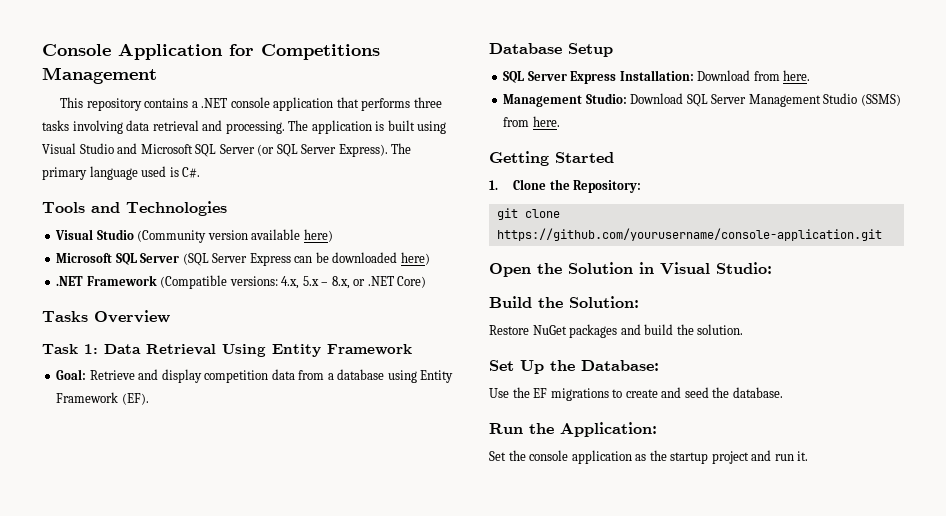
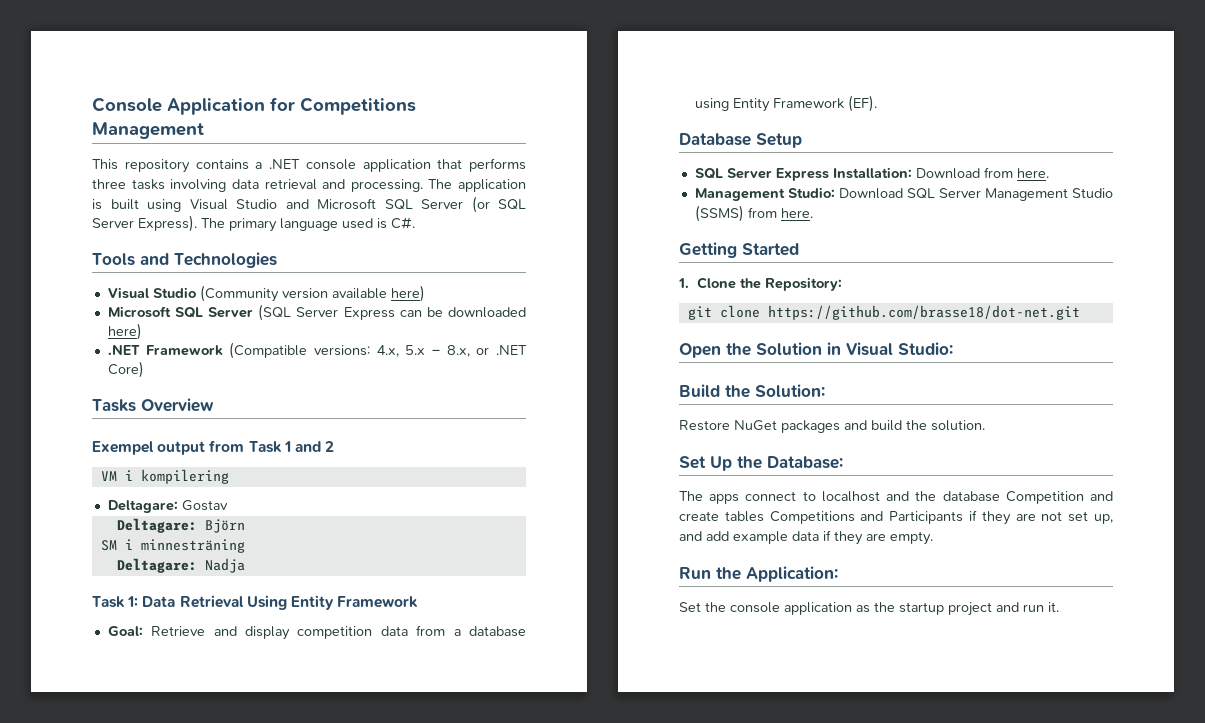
+ Exempel output from Task 1 and 2
+ VM i kompilering
+ Deltagare: Gostav
+ Deltagare: Björn
+ SM i minnesträning
+ Deltagare: Nadja
- git clone https://github.com/yourusername/console-application.git
+ git clone https://github.com/brasse18/dot-net.git
- Use the EF migrations to create and seed the database.
+ The apps connect to localhost and the database Competition and create tables Competitions and Participants if they are not set up, and add example data if they are empty.

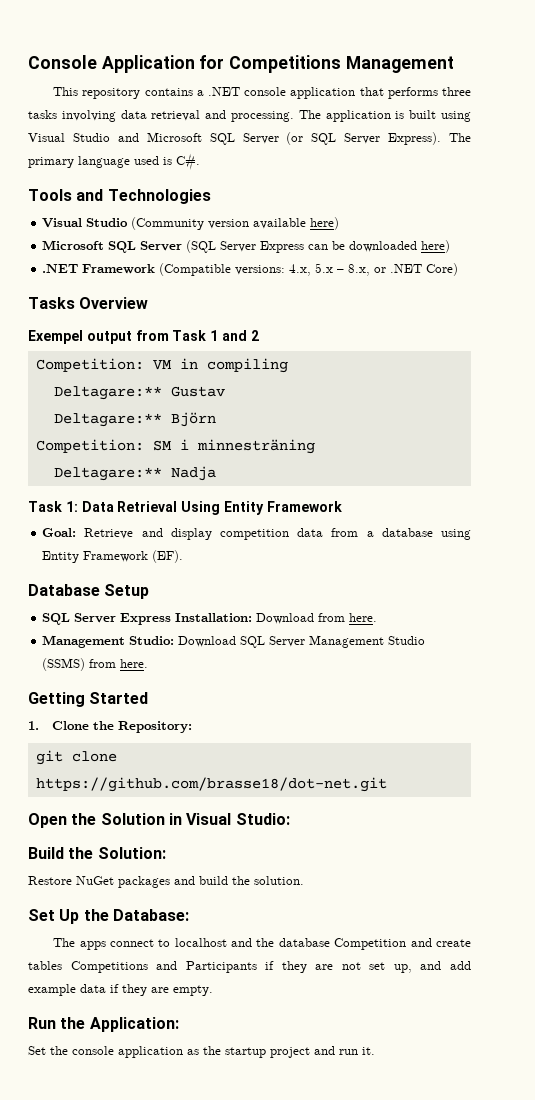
- VM i kompilering
- Deltagare: Gostav
- Deltagare: Björn
+ Competition: VM in compiling
+ Deltagare:** Gustav
+ Deltagare:** Björn
- SM i minnesträning
+ Competition: SM i minnesträning
- Deltagare: Nadja
+ Deltagare:** Nadja

